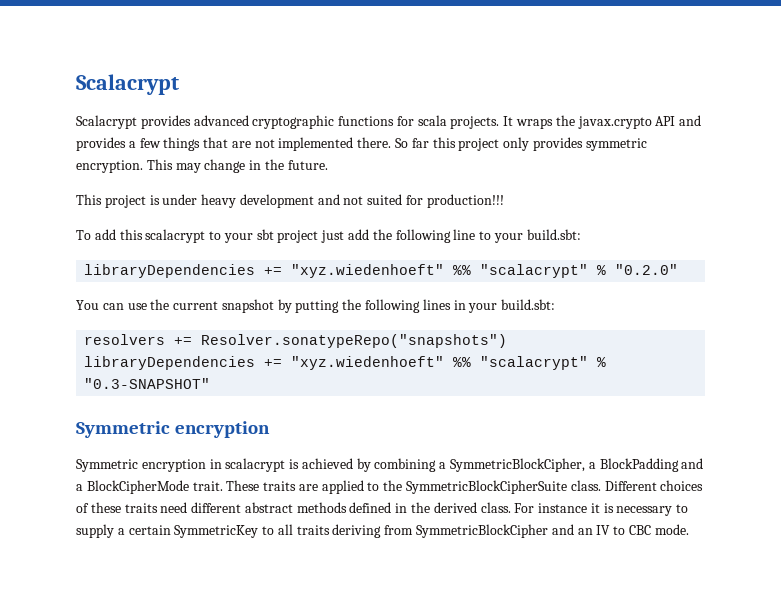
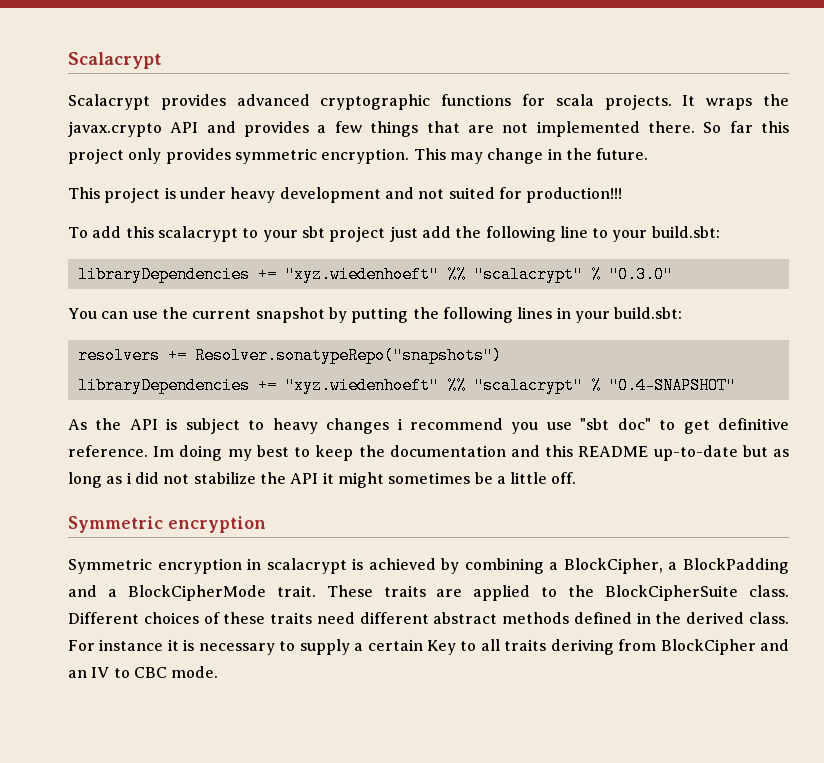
- libraryDependencies += "xyz.wiedenhoeft" %% "scalacrypt" % "0.2.0"
+ libraryDependencies += "xyz.wiedenhoeft" %% "scalacrypt" % "0.3.0"
- libraryDependencies += "xyz.wiedenhoeft" %% "scalacrypt" % "0.3-SNAPSHOT"
+ libraryDependencies += "xyz.wiedenhoeft" %% "scalacrypt" % "0.4-SNAPSHOT"
+ As the API is subject to heavy changes i recommend you use "sbt doc" to get definitive reference. Im doing my best to keep the documentation and this README up-to-date but as long as i did not stabilize the API it might sometimes be a little off.
- Symmetric encryption in scalacrypt is achieved by combining a SymmetricBlockCipher, a BlockPadding and a BlockCipherMode trait.
+ Symmetric encryption in scalacrypt is achieved by combining a BlockCipher, a BlockPadding and a BlockCipherMode trait.
- These traits are applied to the SymmetricBlockCipherSuite class.
+ These traits are applied to the BlockCipherSuite class.
- For instance it is necessary to supply a certain SymmetricKey to all traits deriving from SymmetricBlockCipher and an IV to CBC mode.
+ For instance it is necessary to supply a certain Key to all traits deriving from BlockCipher and an IV to CBC mode.

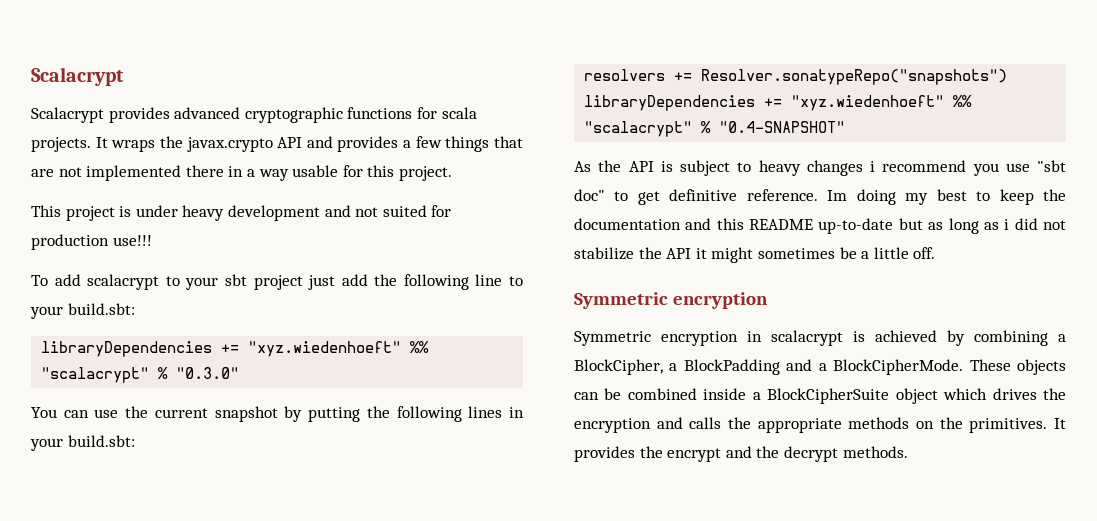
- It wraps the javax.crypto API and provides a few things that are not implemented there. So far this project only provides symmetric encryption. This may change in the future.
+ It wraps the javax.crypto API and provides a few things that are not implemented there in a way usable for this project.
- This project is under heavy development and not suited for production!!!
+ This project is under heavy development and not suited for production use!!!
- To add this scalacrypt to your sbt project just add the following line to your build.sbt:
+ To add scalacrypt to your sbt project just add the following line to your build.sbt:
- Symmetric encryption in scalacrypt is achieved by combining a BlockCipher, a BlockPadding and a BlockCipherMode trait. These traits are applied to the BlockCipherSuite class. Different choices of these traits need different abstract methods defined in the derived class. For instance it is necessary to supply a certain Key to all traits deriving from BlockCipher and an IV to CBC mode.
+ Symmetric encryption in scalacrypt is achieved by combining a BlockCipher, a BlockPadding and a BlockCipherMode. These objects can be combined inside a BlockCipherSuite object which drives the encryption and calls the appropriate methods on the primitives. It provides the encrypt and the decrypt methods.

